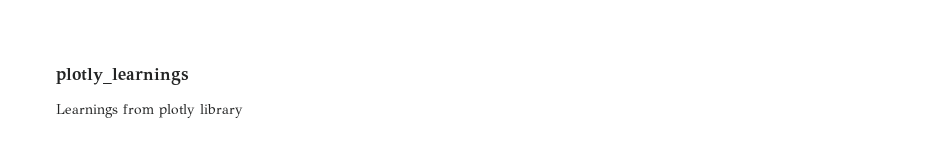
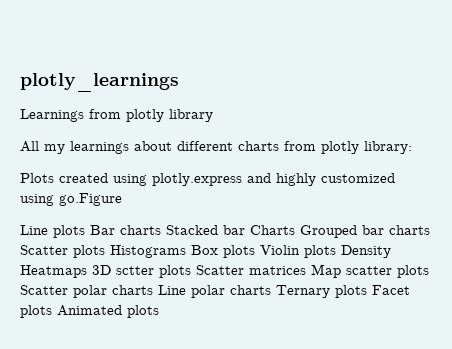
+ All my learnings about different charts from plotly library:
+ Plots created using plotly.express and highly customized using go.Figure
+ Line plots Bar charts Stacked bar Charts Grouped bar charts Scatter plots Histograms Box plots Violin plots Density Heatmaps 3D sctter plots Scatter matrices Map scatter plots Scatter polar charts Line polar charts Ternary plots Facet plots Animated plots

